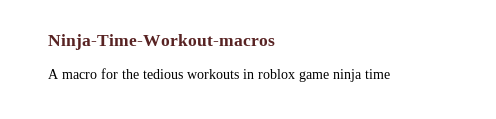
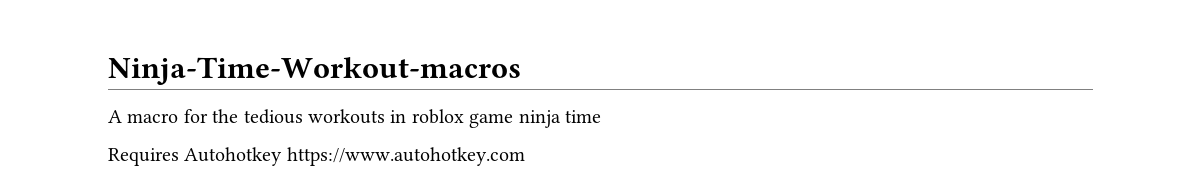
+ Requires Autohotkey https://www.autohotkey.com

